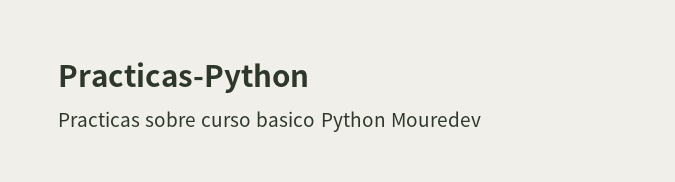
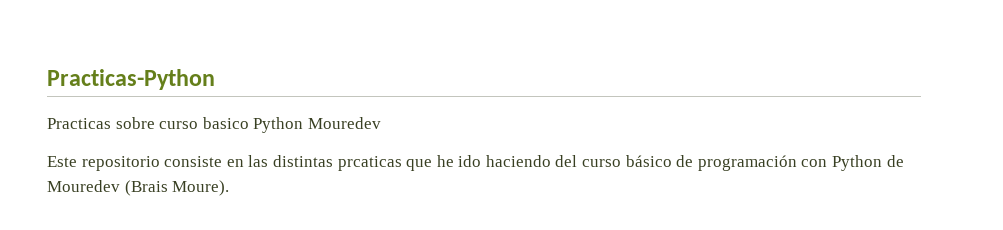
+ Este repositorio consiste en las distintas prcaticas que he ido haciendo del curso básico de programación con Python de Mouredev (Brais Moure).

